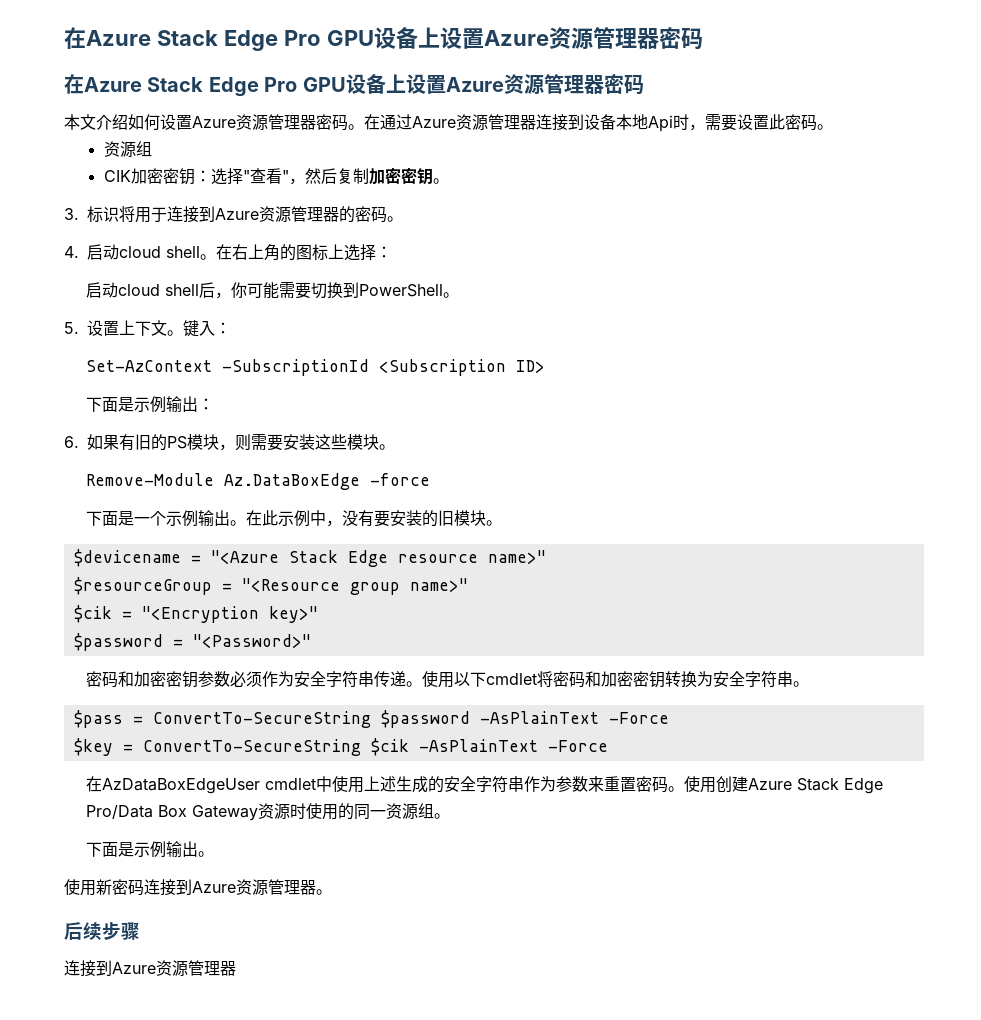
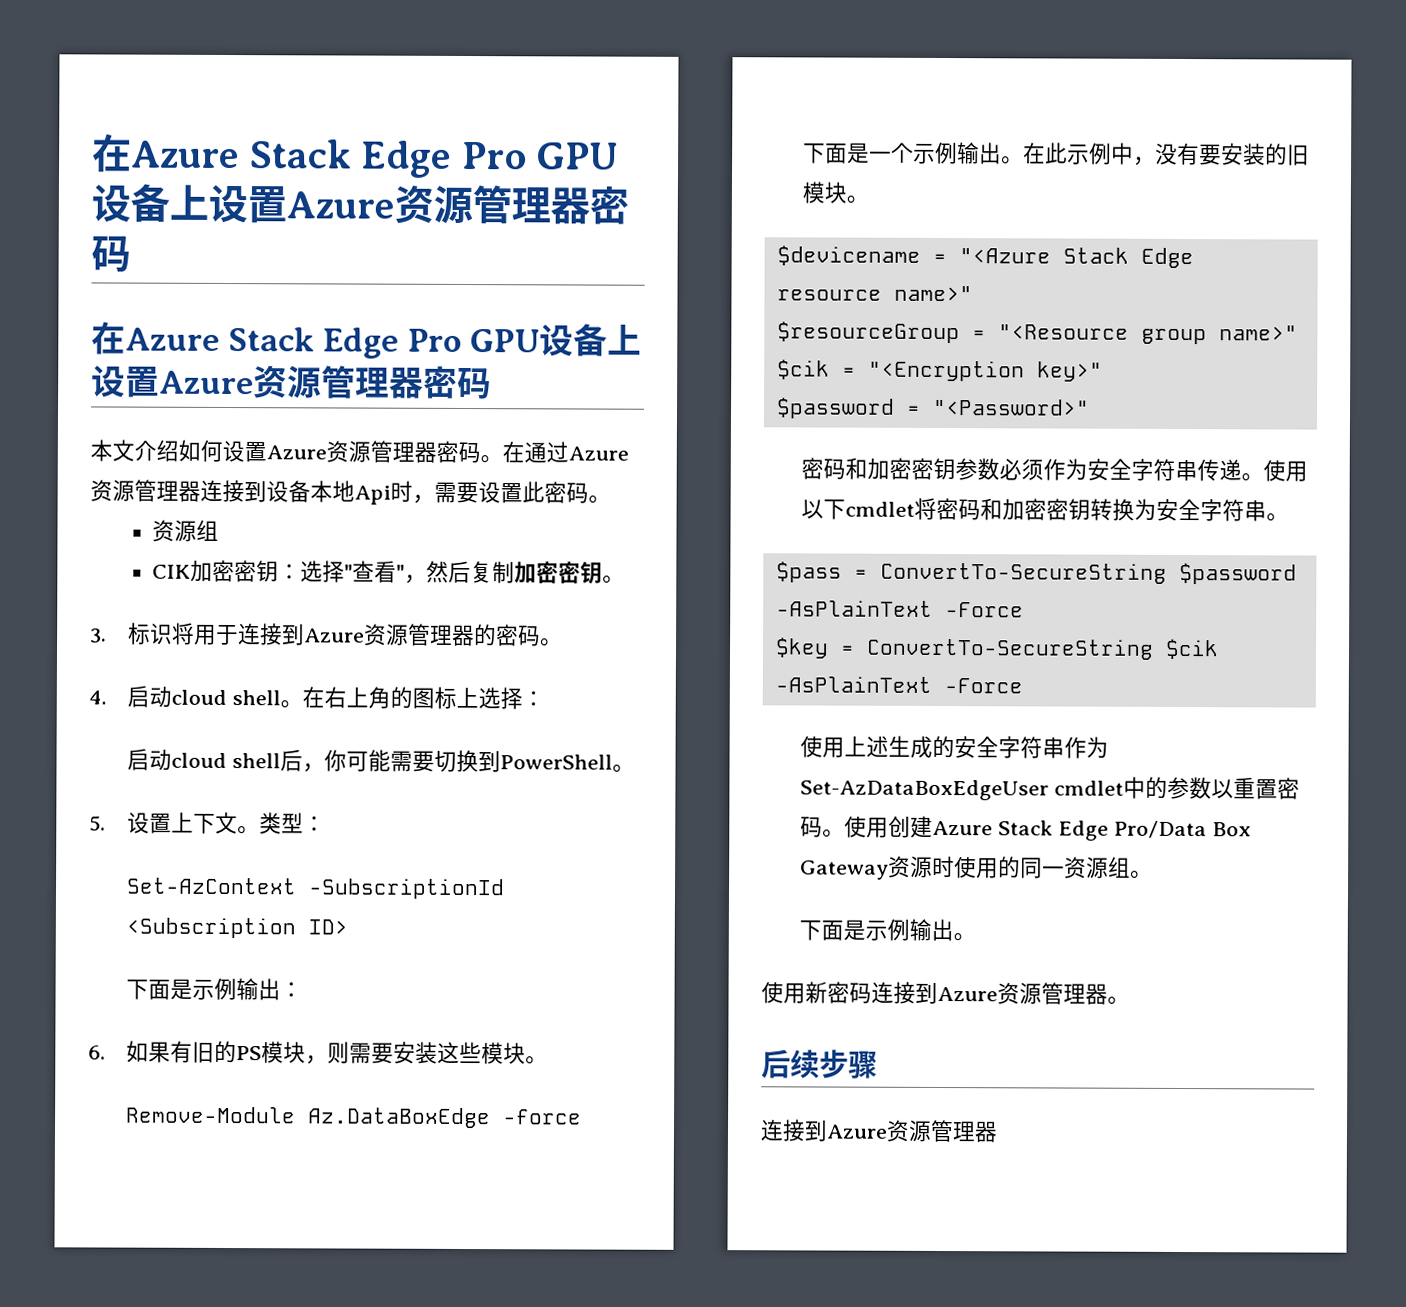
- 键入：
+ 类型：
- 在AzDataBoxEdgeUser cmdlet中使用上述生成的安全字符串作为参数来重置密码。
+ 使用上述生成的安全字符串作为Set-AzDataBoxEdgeUser cmdlet中的参数以重置密码。

